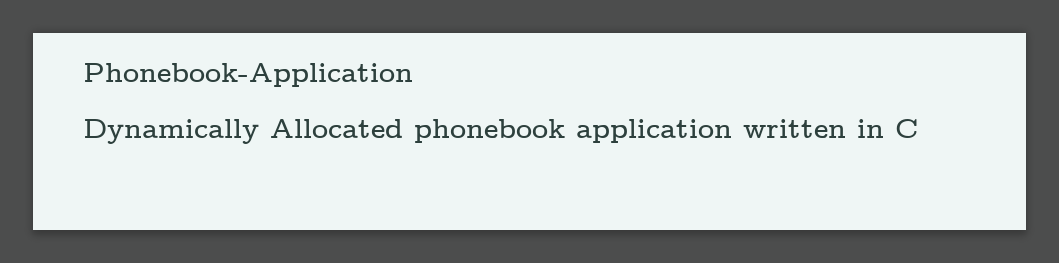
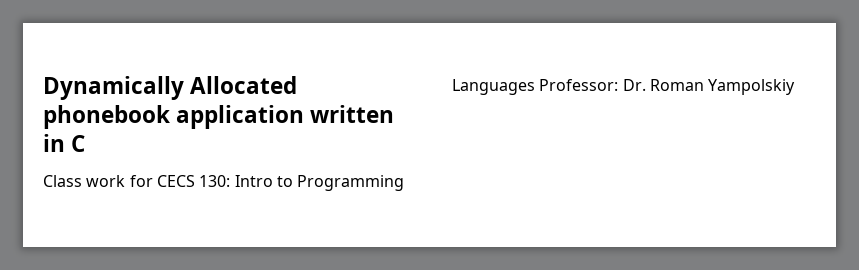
- Phonebook-Application
+ Class work for CECS 130: Intro to Programming Languages Professor: Dr. Roman Yampolskiy

